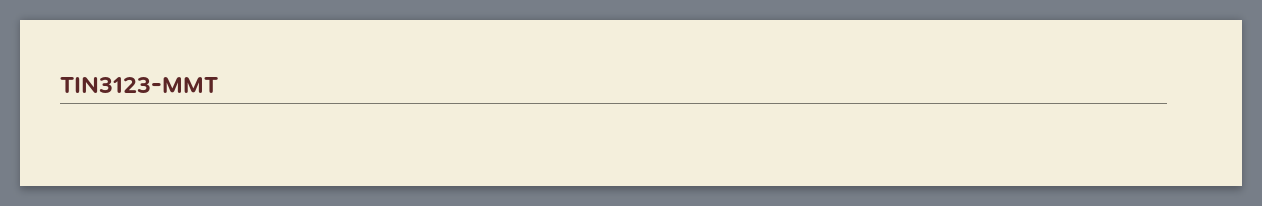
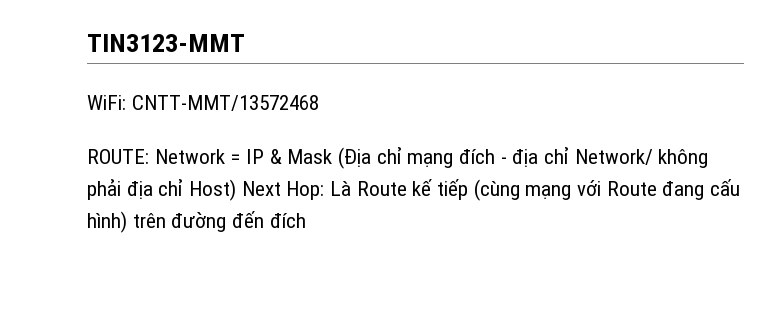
+ WiFi: CNTT-MMT/13572468
+ ROUTE: Network = IP & Mask (Địa chỉ mạng đích - địa chỉ Network/ không phải địa chỉ Host) Next Hop: Là Route kế tiếp (cùng mạng với Route đang cấu hình) trên đường đến đích

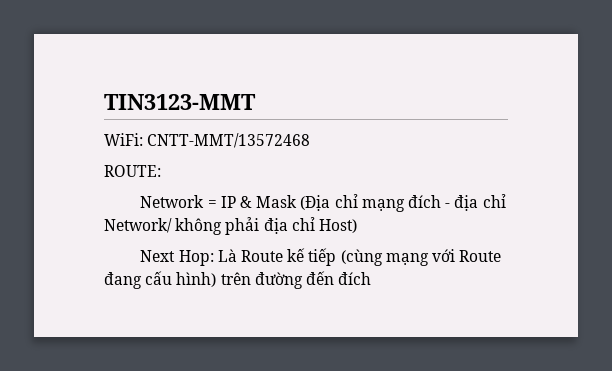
- ROUTE: Network = IP & Mask (Địa chỉ mạng đích - địa chỉ Network/ không phải địa chỉ Host) Next Hop: Là Route kế tiếp (cùng mạng với Route đang cấu hình) trên đường đến đích
+ ROUTE:
+ Network = IP & Mask (Địa chỉ mạng đích - địa chỉ Network/ không phải địa chỉ Host)
+ Next Hop: Là Route kế tiếp (cùng mạng với Route đang cấu hình) trên đường đến đích

